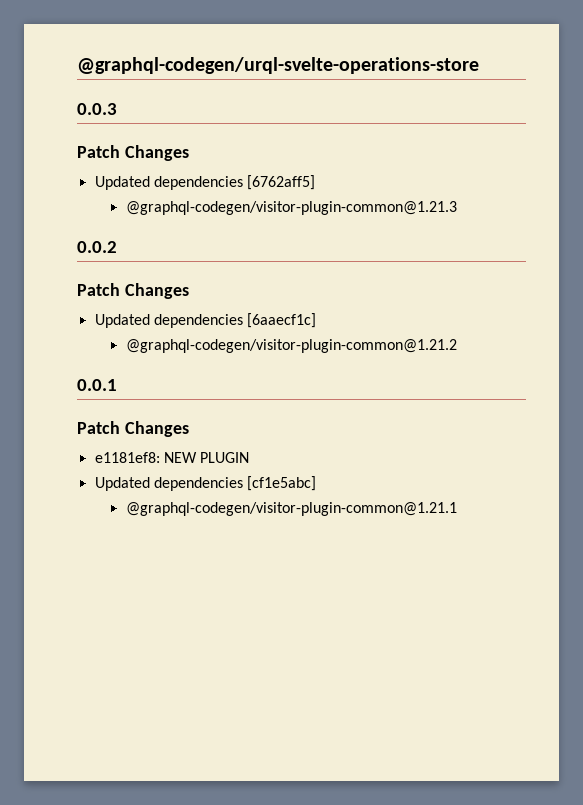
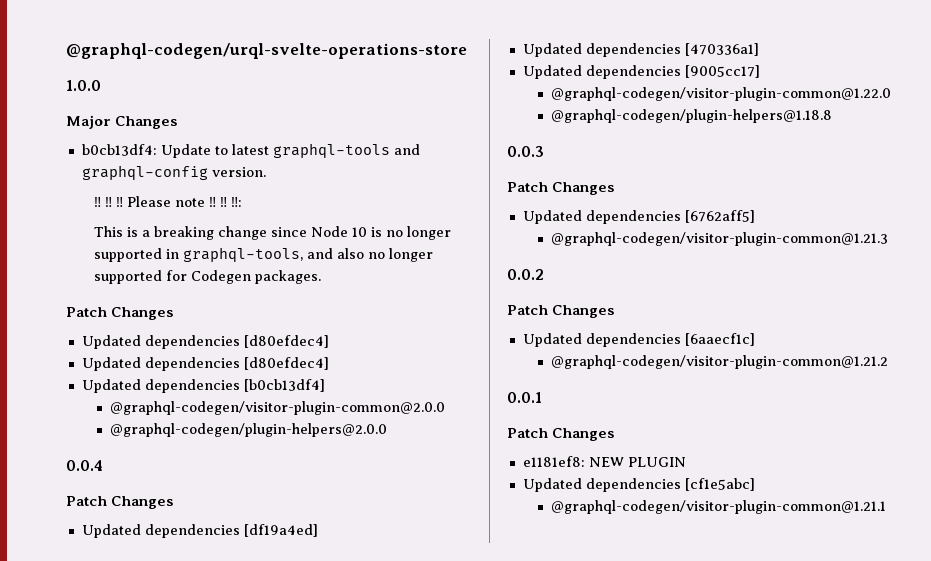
+ 1.0.0
+ Major Changes
+ b0cb13df4: Update to latest graphql-tools and graphql-config version.
+ ‼ ‼ ‼ Please note ‼ ‼ ‼:
+ This is a breaking change since Node 10 is no longer supported in graphql-tools, and also no longer supported for Codegen packages.
+ Patch Changes
+ Updated dependencies [d80efdec4]
+ Updated dependencies [d80efdec4]
+ Updated dependencies [b0cb13df4]
+ @graphql-codegen/visitor-plugin-common@2.0.0
+ @graphql-codegen/plugin-helpers@2.0.0
+ 0.0.4
+ Patch Changes
+ Updated dependencies [df19a4ed]
+ Updated dependencies [470336a1]
+ Updated dependencies [9005cc17]
+ @graphql-codegen/visitor-plugin-common@1.22.0
+ @graphql-codegen/plugin-helpers@1.18.8

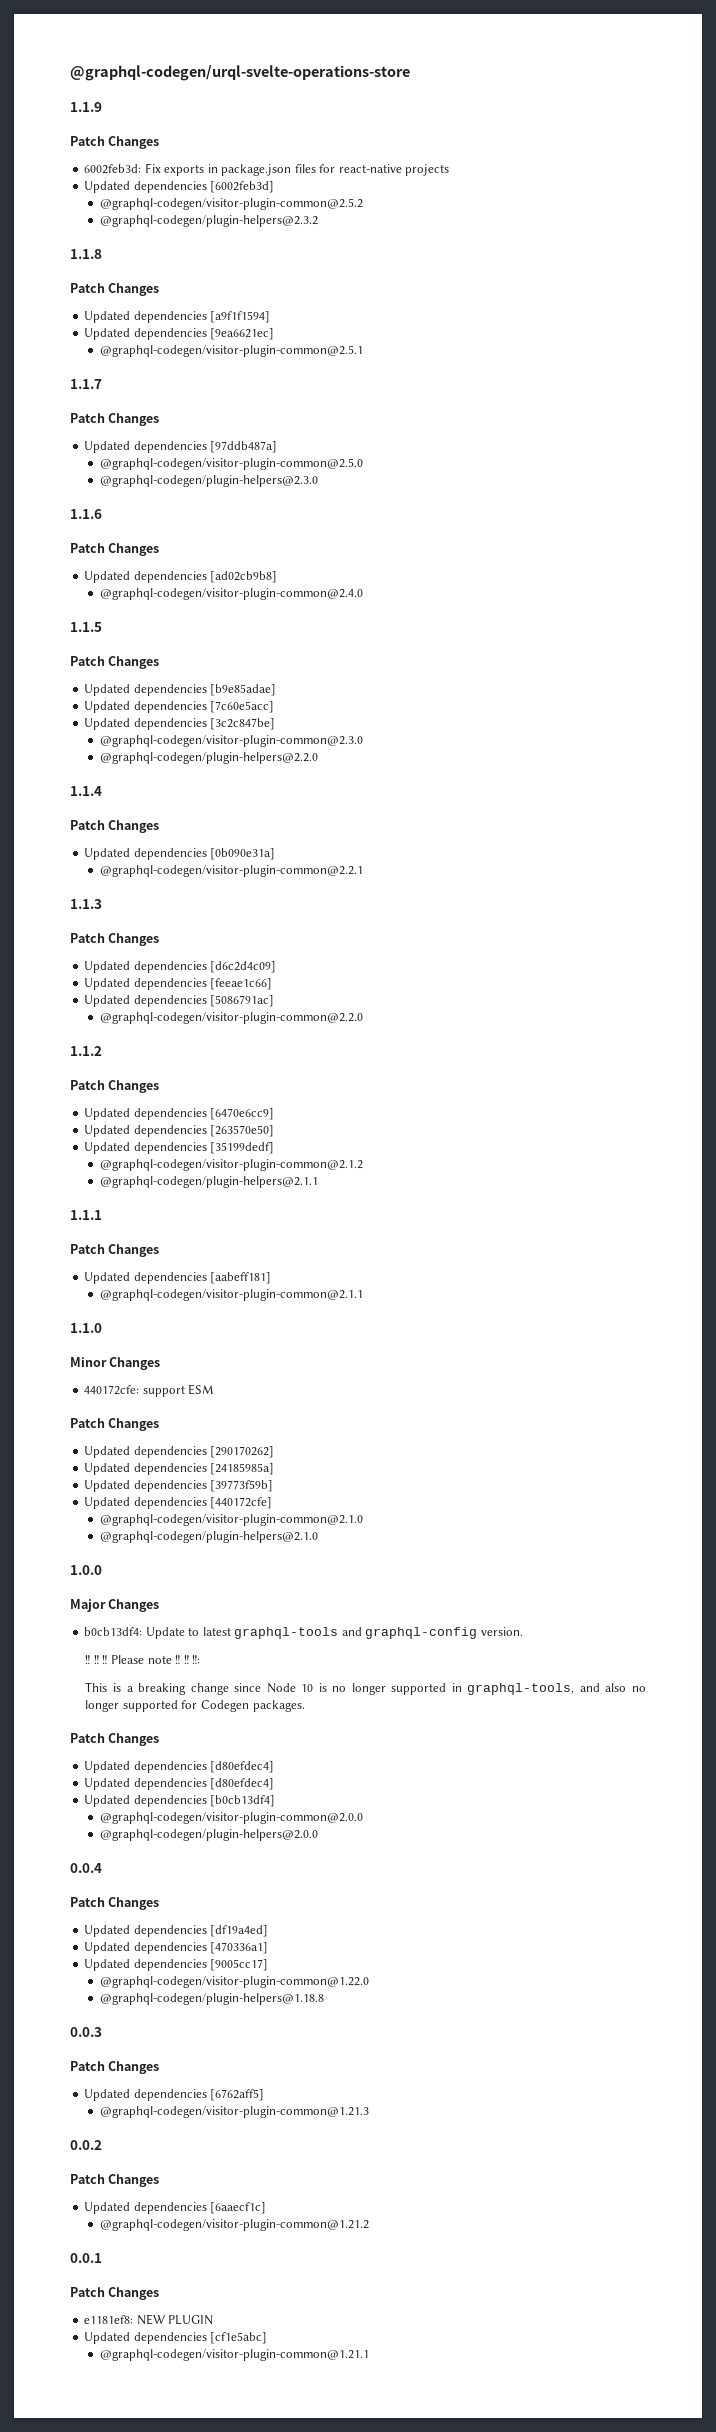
+ 1.1.9
+ Patch Changes
+ 6002feb3d: Fix exports in package.json files for react-native projects
+ Updated dependencies [6002feb3d]
+ @graphql-codegen/visitor-plugin-common@2.5.2
+ @graphql-codegen/plugin-helpers@2.3.2
+ 1.1.8
+ Patch Changes
+ Updated dependencies [a9f1f1594]
+ Updated dependencies [9ea6621ec]
+ @graphql-codegen/visitor-plugin-common@2.5.1
+ 1.1.7
+ Patch Changes
+ Updated dependencies [97ddb487a]
+ @graphql-codegen/visitor-plugin-common@2.5.0
+ @graphql-codegen/plugin-helpers@2.3.0
+ 1.1.6
+ Patch Changes
+ Updated dependencies [ad02cb9b8]
+ @graphql-codegen/visitor-plugin-common@2.4.0
+ 1.1.5
+ Patch Changes
+ Updated dependencies [b9e85adae]
+ Updated dependencies [7c60e5acc]
+ Updated dependencies [3c2c847be]
+ @graphql-codegen/visitor-plugin-common@2.3.0
+ @graphql-codegen/plugin-helpers@2.2.0
+ 1.1.4
+ Patch Changes
+ Updated dependencies [0b090e31a]
+ @graphql-codegen/visitor-plugin-common@2.2.1
+ 1.1.3
+ Patch Changes
+ Updated dependencies [d6c2d4c09]
+ Updated dependencies [feeae1c66]
+ Updated dependencies [5086791ac]
+ @graphql-codegen/visitor-plugin-common@2.2.0
+ 1.1.2
+ Patch Changes
+ Updated dependencies [6470e6cc9]
+ Updated dependencies [263570e50]
+ Updated dependencies [35199dedf]
+ @graphql-codegen/visitor-plugin-common@2.1.2
+ @graphql-codegen/plugin-helpers@2.1.1
+ 1.1.1
+ Patch Changes
+ Updated dependencies [aabeff181]
+ @graphql-codegen/visitor-plugin-common@2.1.1
+ 1.1.0
+ Minor Changes
+ 440172cfe: support ESM
+ Patch Changes
+ Updated dependencies [290170262]
+ Updated dependencies [24185985a]
+ Updated dependencies [39773f59b]
+ Updated dependencies [440172cfe]
+ @graphql-codegen/visitor-plugin-common@2.1.0
+ @graphql-codegen/plugin-helpers@2.1.0

